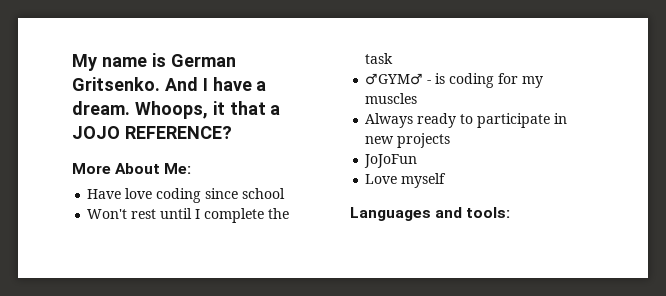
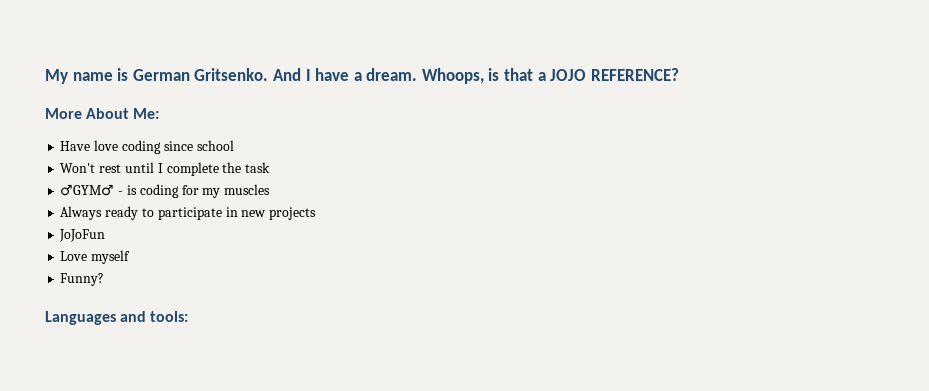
- Whoops, it that a JOJO REFERENCE?
+ Whoops, is that a JOJO REFERENCE?
+ Funny?

